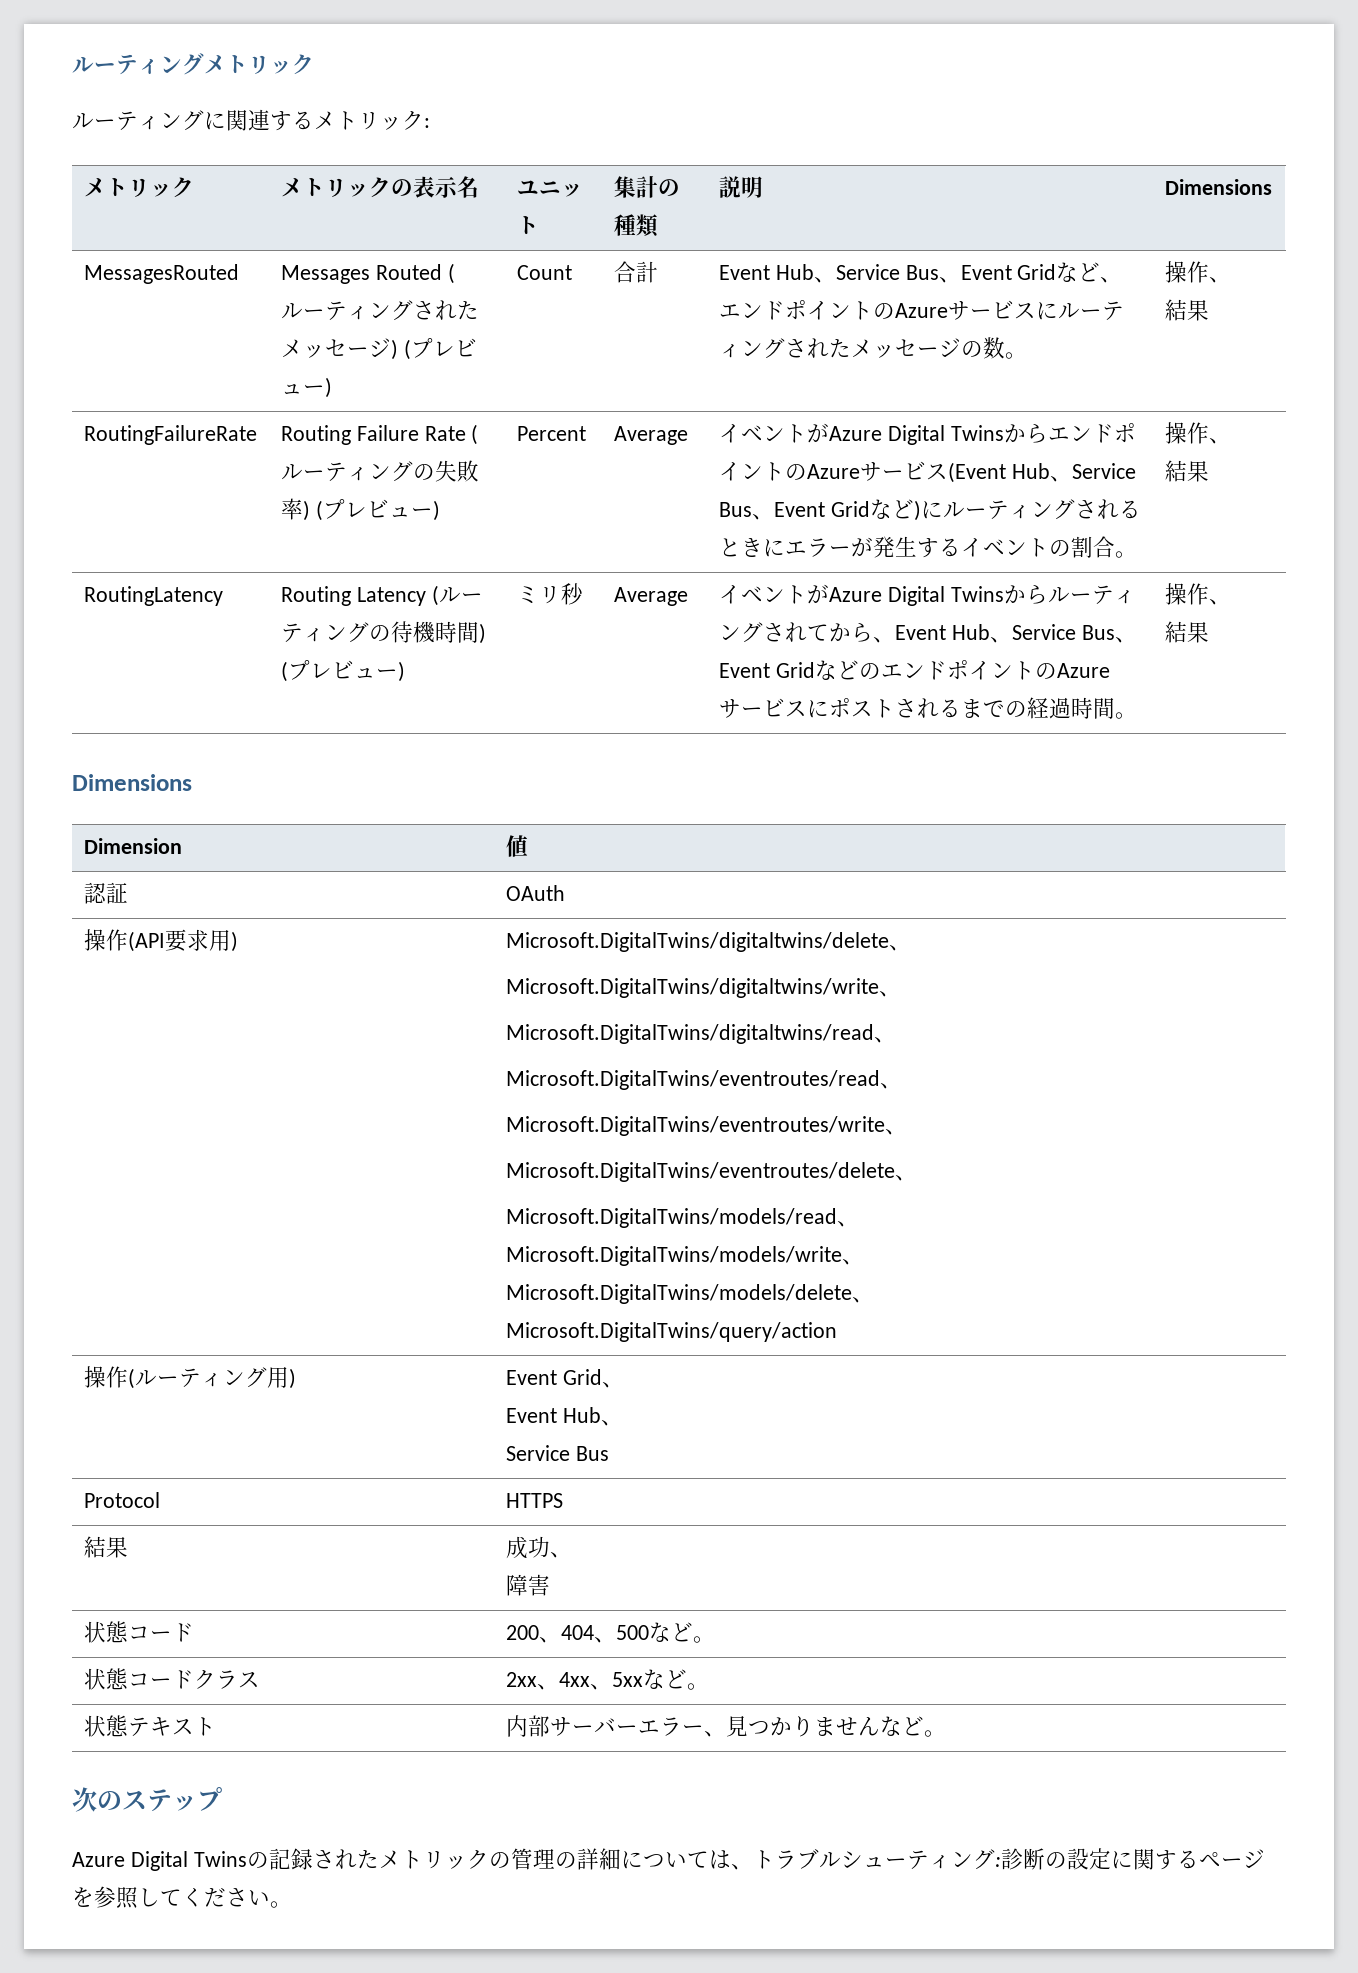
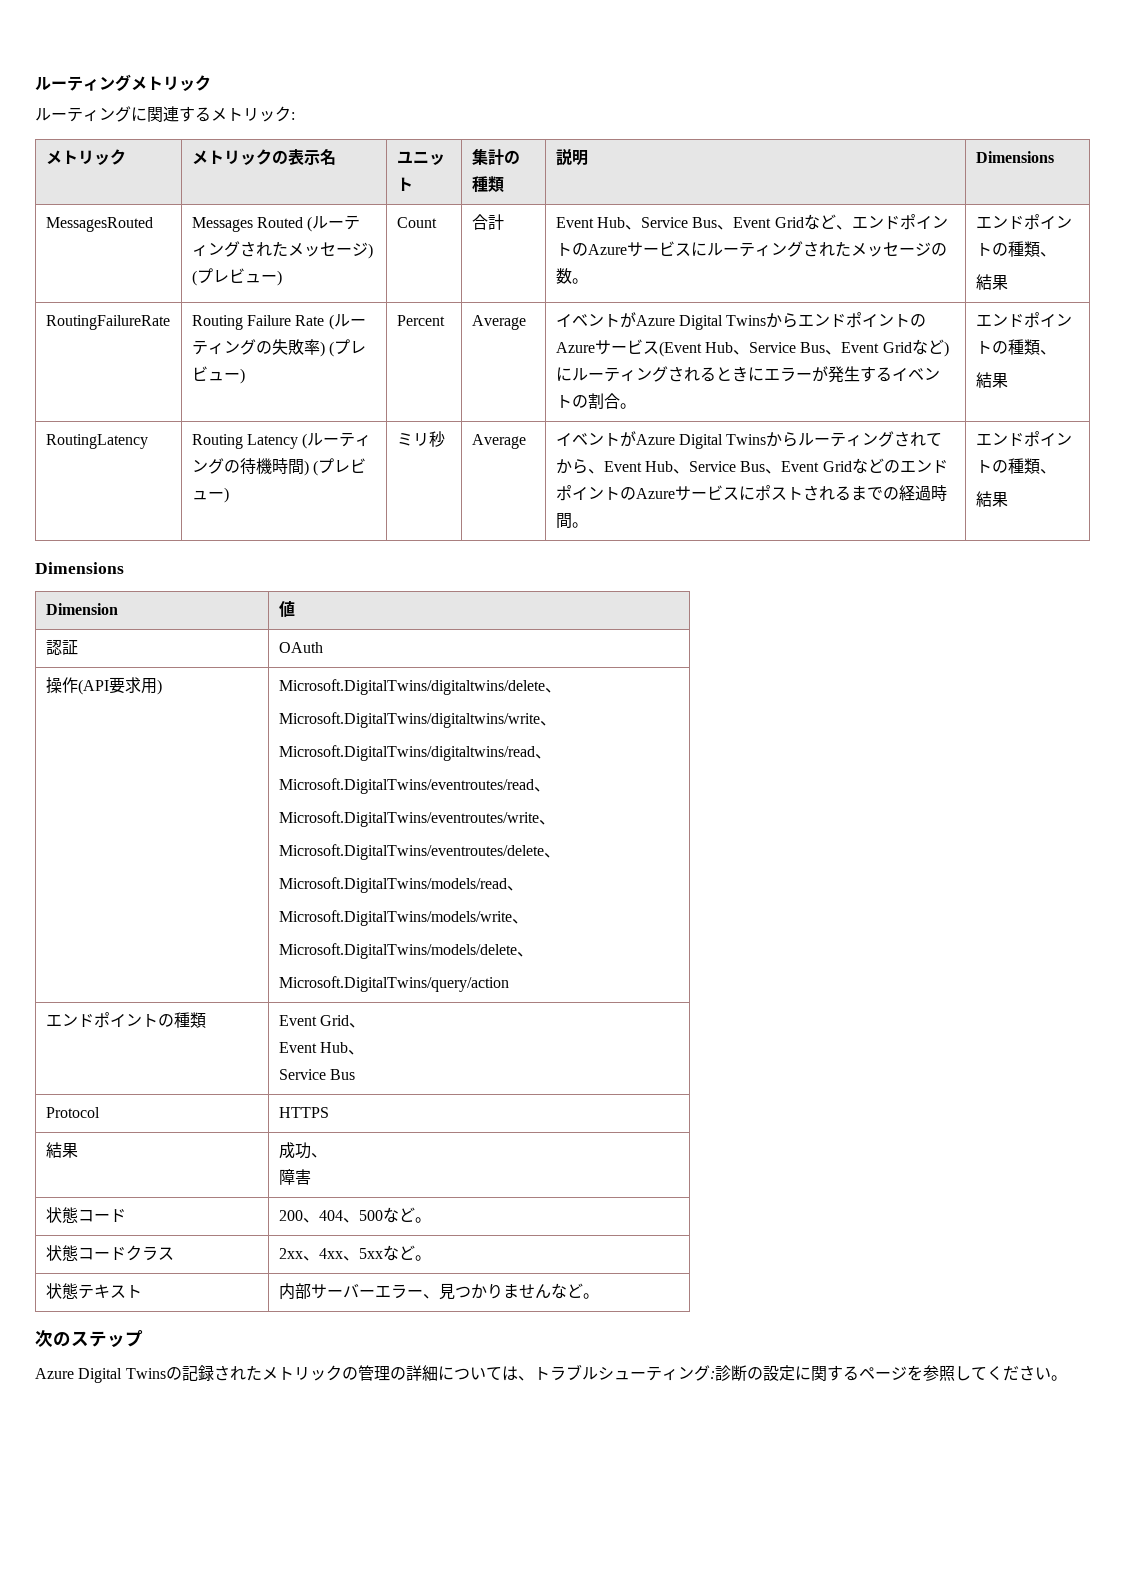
- Event Hub、Service Bus、Event Gridなど、エンドポイントのAzureサービスにルーティングされたメッセージの数。 | 操作、
+ Event Hub、Service Bus、Event Gridなど、エンドポイントのAzureサービスにルーティングされたメッセージの数。 | エンドポイントの種類、
- イベントがAzure Digital TwinsからエンドポイントのAzureサービス(Event Hub、Service Bus、Event Gridなど)にルーティングされるときにエラーが発生するイベントの割合。 | 操作、
+ イベントがAzure Digital TwinsからエンドポイントのAzureサービス(Event Hub、Service Bus、Event Gridなど)にルーティングされるときにエラーが発生するイベントの割合。 | エンドポイントの種類、
- イベントがAzure Digital Twinsからルーティングされてから、Event Hub、Service Bus、Event GridなどのエンドポイントのAzureサービスにポストされるまでの経過時間。 | 操作、
+ イベントがAzure Digital Twinsからルーティングされてから、Event Hub、Service Bus、Event GridなどのエンドポイントのAzureサービスにポストされるまでの経過時間。 | エンドポイントの種類、
- 操作(ルーティング用) | Event Grid、
+ エンドポイントの種類 | Event Grid、

